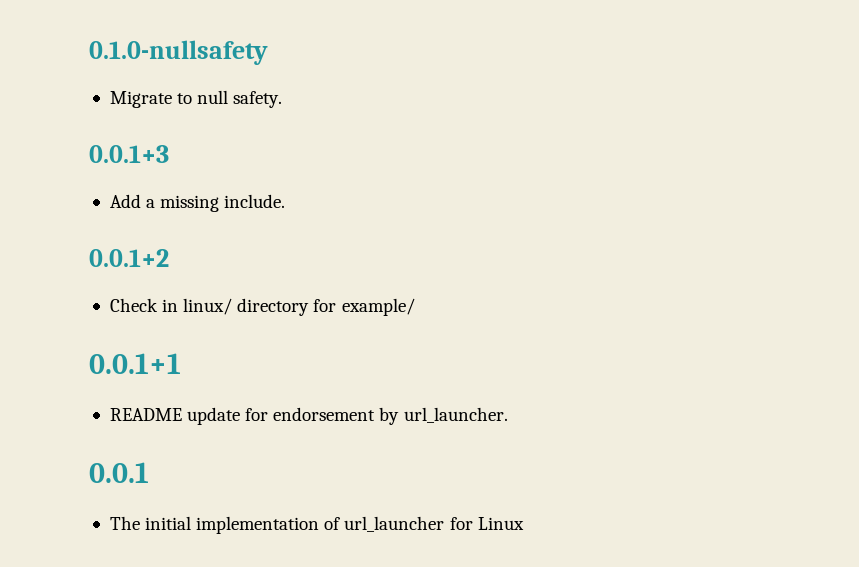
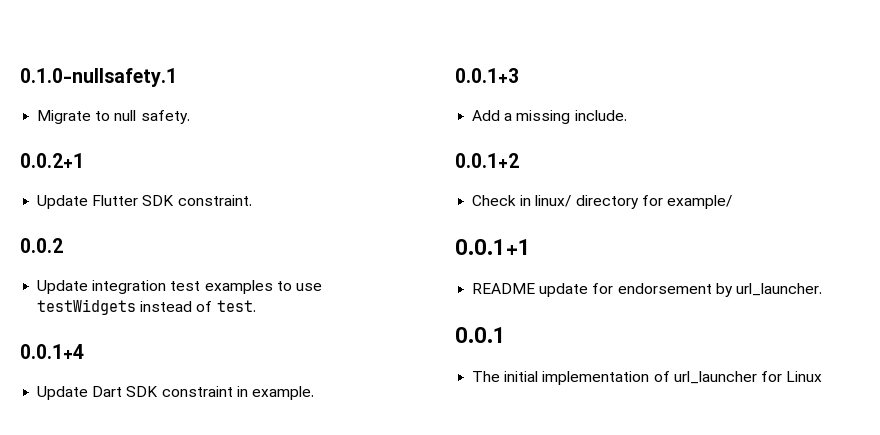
- 0.1.0-nullsafety
+ 0.1.0-nullsafety.1
+ 0.0.2+1
+ Update Flutter SDK constraint.
+ 0.0.2
+ Update integration test examples to use testWidgets instead of test.
+ 0.0.1+4
+ Update Dart SDK constraint in example.

